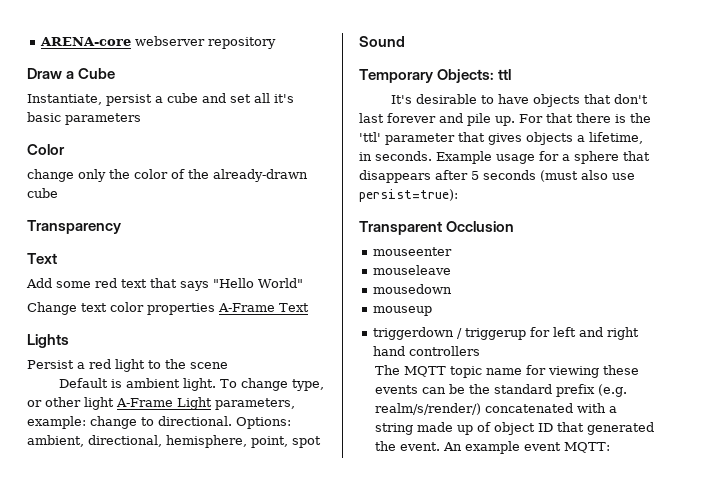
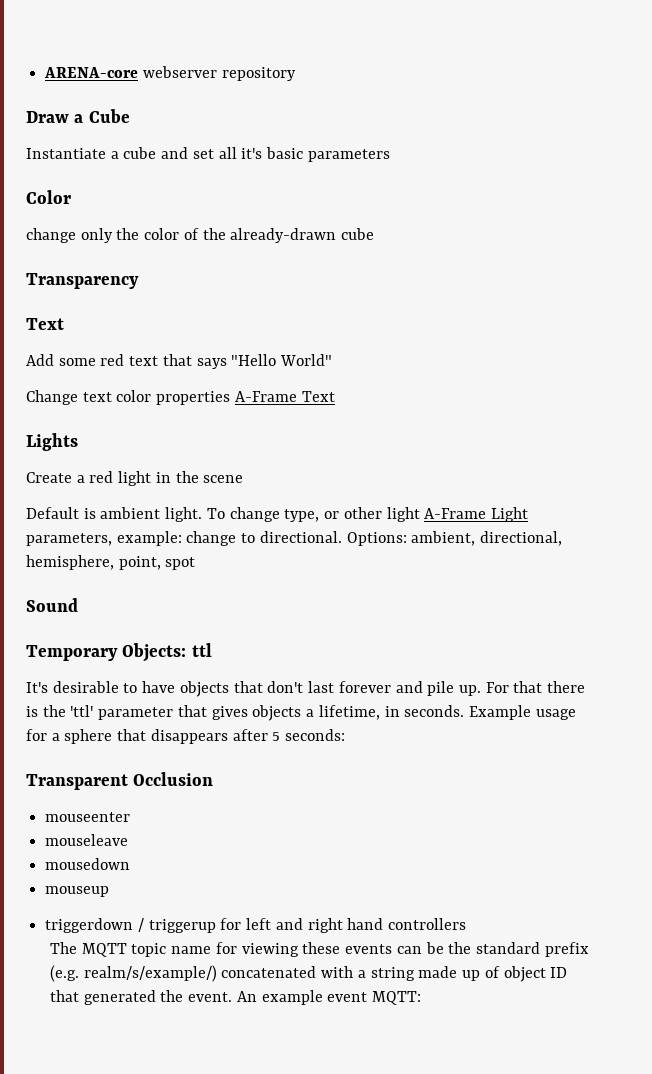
- Instantiate, persist a cube and set all it's basic parameters
+ Instantiate a cube and set all it's basic parameters
- Persist a red light to the scene
+ Create a red light in the scene
- Example usage for a sphere that disappears after 5 seconds (must also use persist=true):
+ Example usage for a sphere that disappears after 5 seconds:
- The MQTT topic name for viewing these events can be the standard prefix (e.g. realm/s/render/) concatenated with a string made up of object ID that generated the event.
+ The MQTT topic name for viewing these events can be the standard prefix (e.g. realm/s/example/) concatenated with a string made up of object ID that generated the event.

